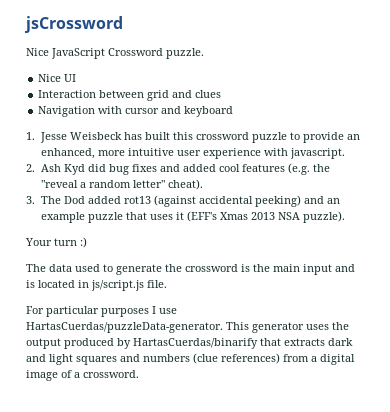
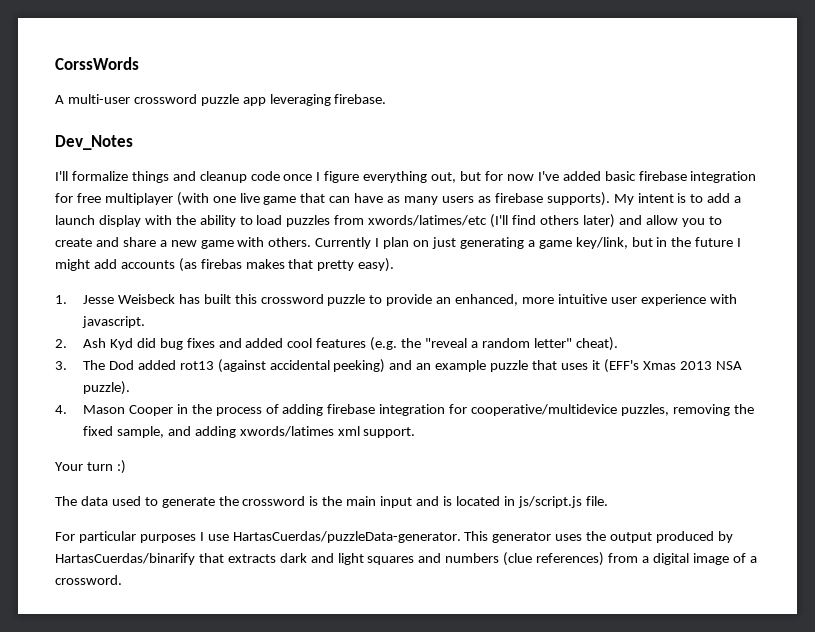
- jsCrossword
- Nice JavaScript Crossword puzzle.
- Nice UI
- Interaction between grid and clues
- Navigation with cursor and keyboard
+ CorssWords
+ A multi-user crossword puzzle app leveraging firebase.
+ Dev_Notes
+ I'll formalize things and cleanup code once I figure everything out, but for now I've added basic firebase integration for free multiplayer (with one live game that can have as many users as firebase supports). My intent is to add a launch display with the ability to load puzzles from xwords/latimes/etc (I'll find others later) and allow you to create and share a new game with others. Currently I plan on just generating a game key/link, but in the future I might add accounts (as firebas makes that pretty easy).
+ 4. Mason Cooper in the process of adding firebase integration for cooperative/multidevice puzzles, removing the fixed sample, and adding xwords/latimes xml support.

